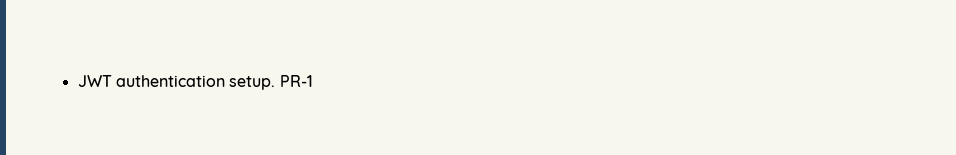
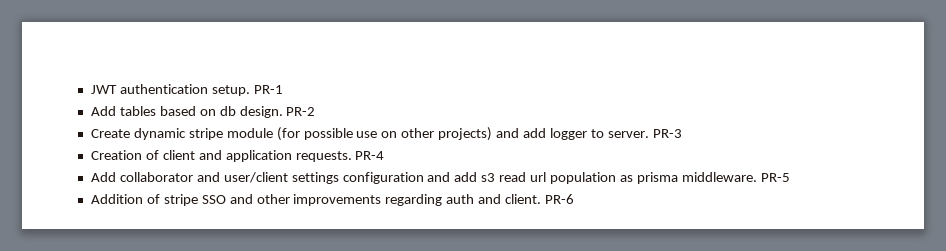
+ Add tables based on db design. PR-2
+ Create dynamic stripe module (for possible use on other projects) and add logger to server. PR-3
+ Creation of client and application requests. PR-4
+ Add collaborator and user/client settings configuration and add s3 read url population as prisma middleware. PR-5
+ Addition of stripe SSO and other improvements regarding auth and client. PR-6

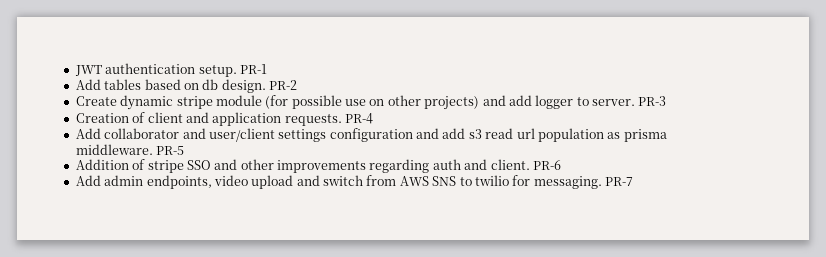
+ Add admin endpoints, video upload and switch from AWS SNS to twilio for messaging. PR-7

